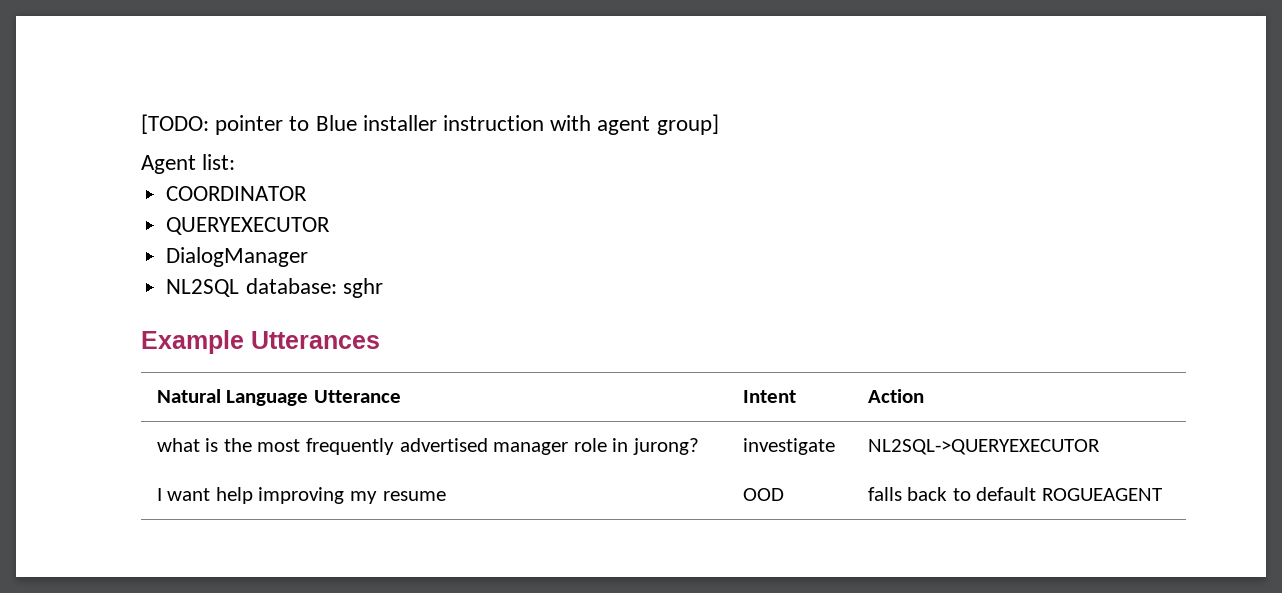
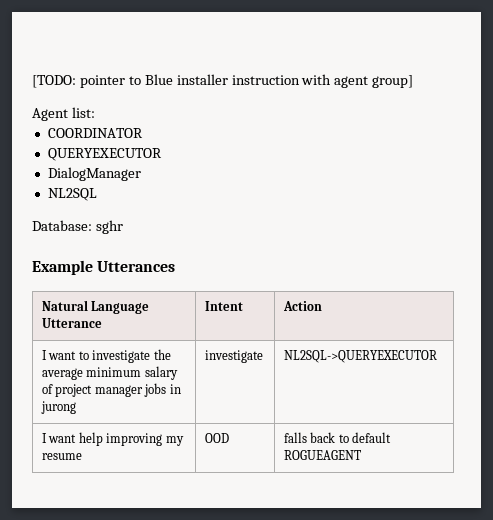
- NL2SQL database: sghr
+ NL2SQL
+ Database: sghr
- what is the most frequently advertised manager role in jurong? | investigate | NL2SQL->QUERYEXECUTOR
+ I want to investigate the average minimum salary of project manager jobs in jurong | investigate | NL2SQL->QUERYEXECUTOR

